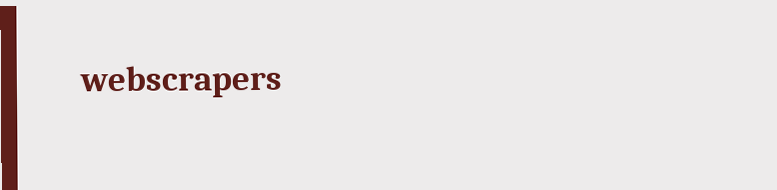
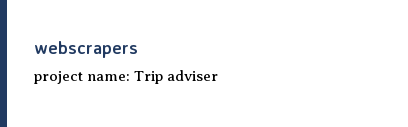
+ project name: Trip adviser

